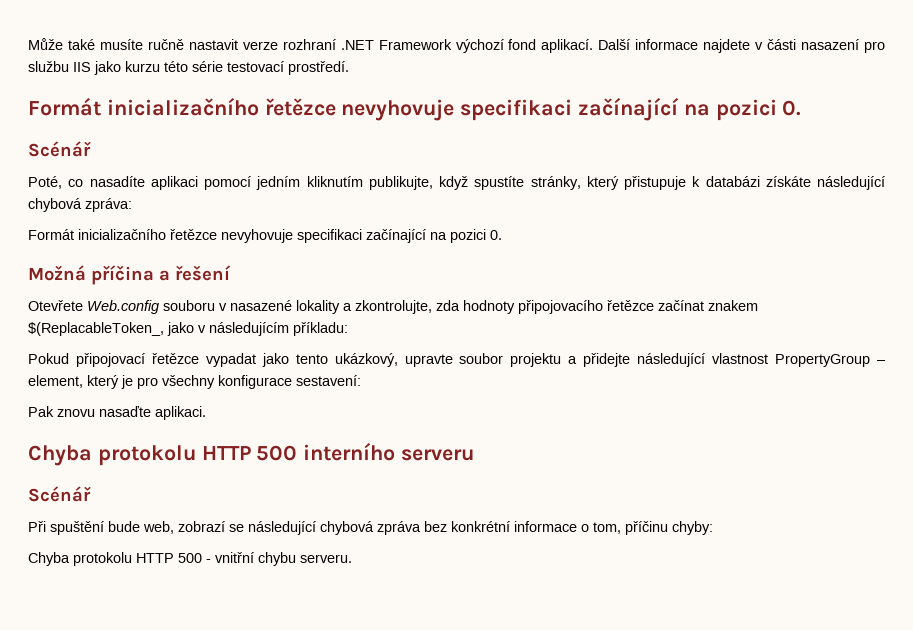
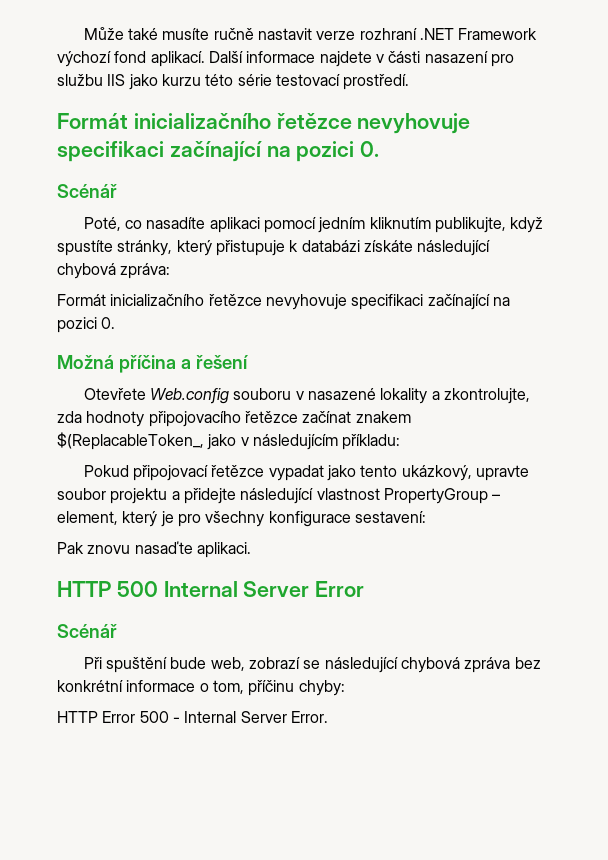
- Chyba protokolu HTTP 500 interního serveru
+ HTTP 500 Internal Server Error
- Chyba protokolu HTTP 500 - vnitřní chybu serveru.
+ HTTP Error 500 - Internal Server Error.

